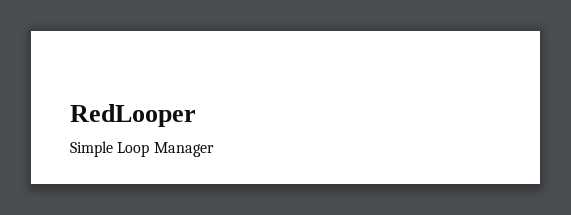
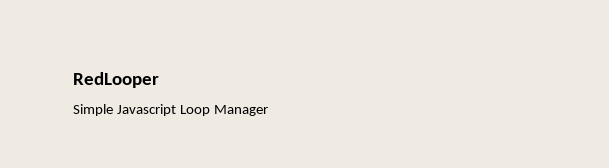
- Simple Loop Manager
+ Simple Javascript Loop Manager

